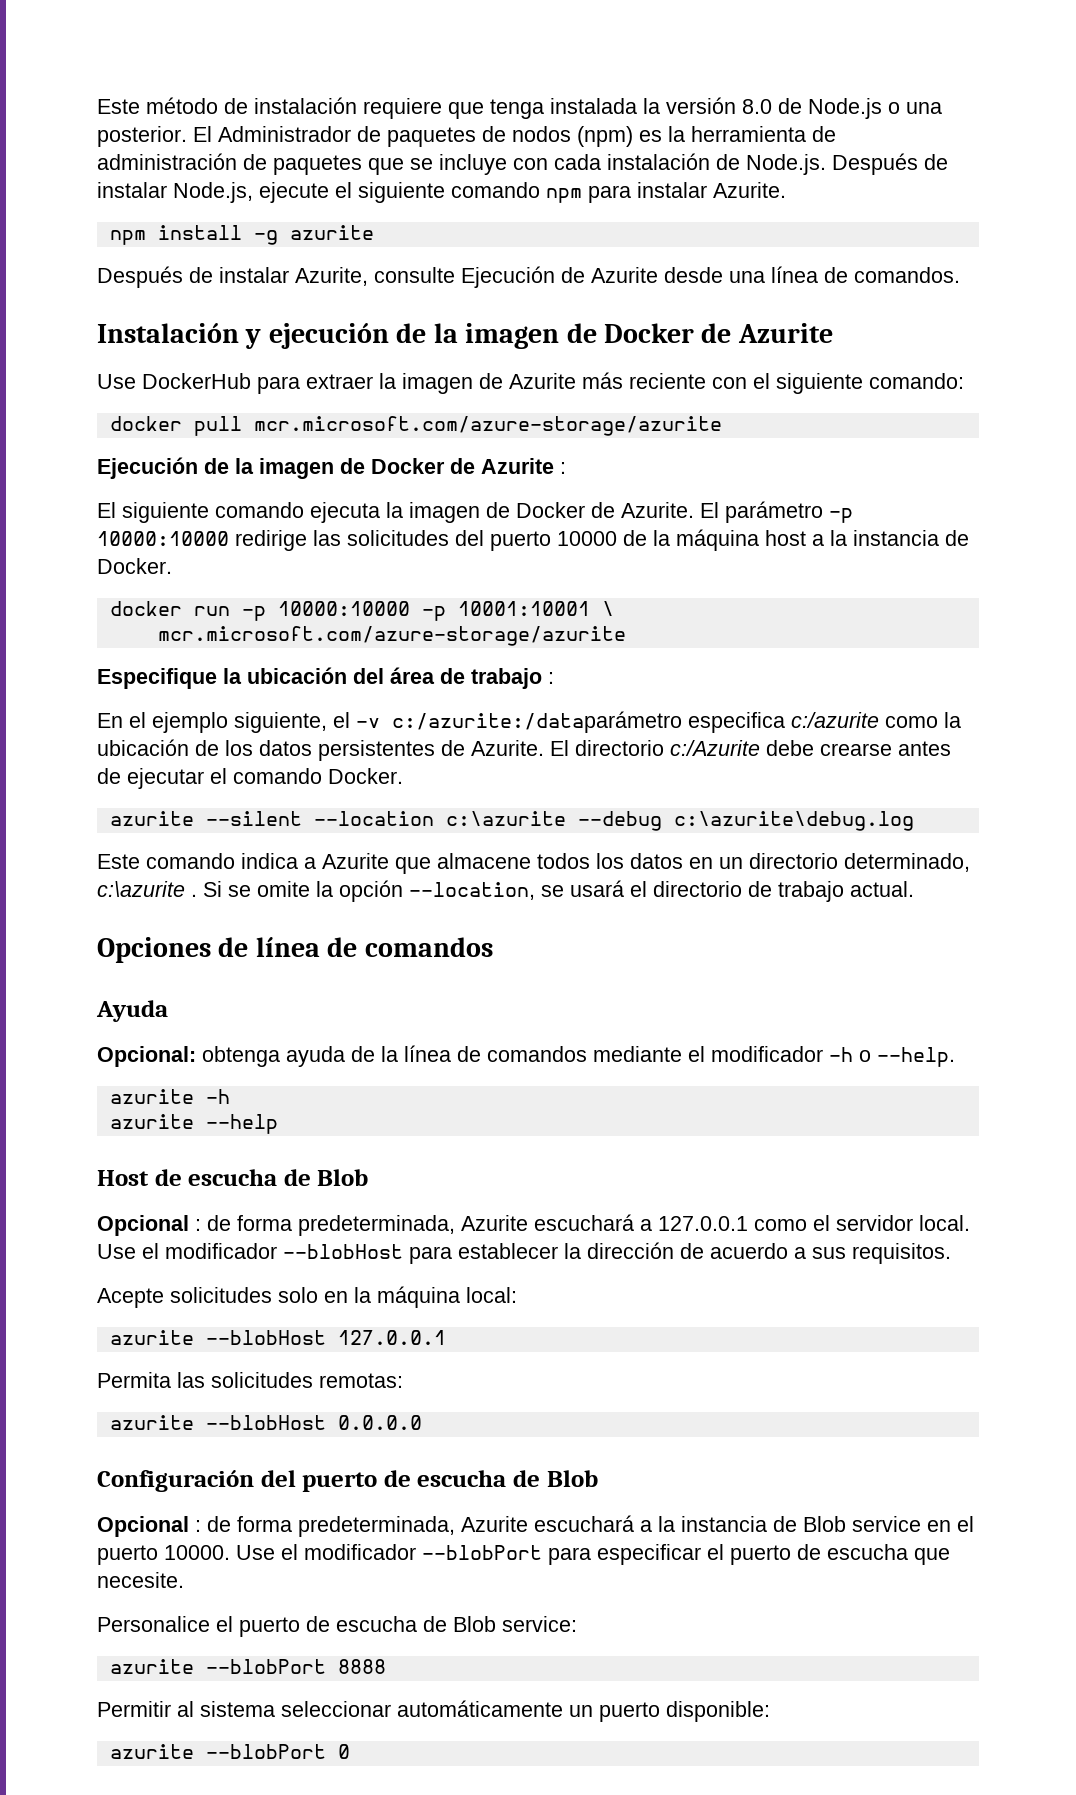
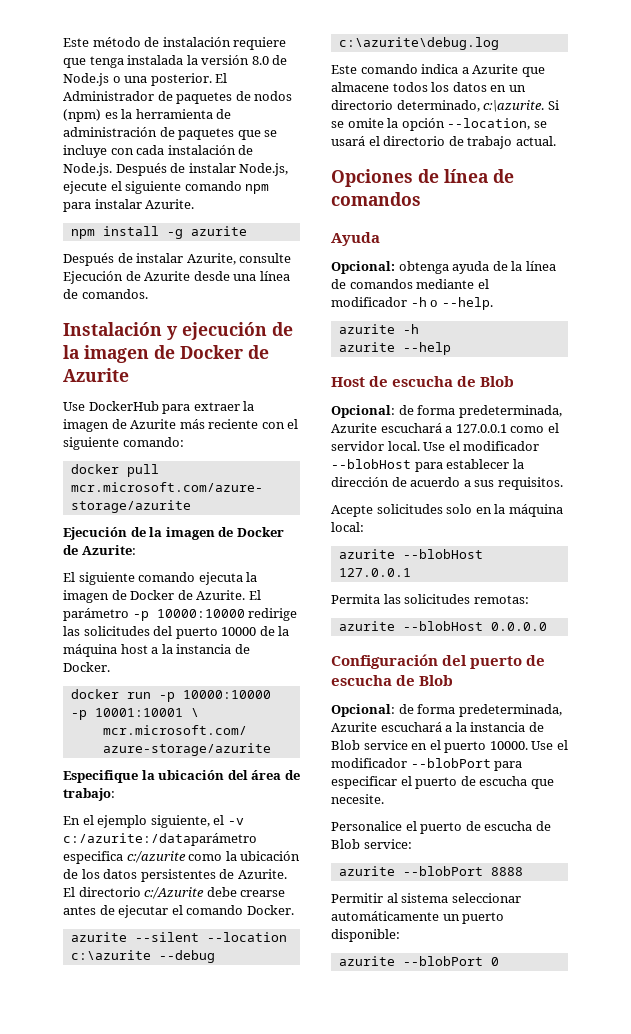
- Ejecución de la imagen de Docker de Azurite :
+ Ejecución de la imagen de Docker de Azurite:
- Especifique la ubicación del área de trabajo :
+ Especifique la ubicación del área de trabajo:
- Este comando indica a Azurite que almacene todos los datos en un directorio determinado, c:\azurite .
+ Este comando indica a Azurite que almacene todos los datos en un directorio determinado, c:\azurite.
- Opcional : de forma predeterminada, Azurite escuchará a 127.0.0.1 como el servidor local.
+ Opcional: de forma predeterminada, Azurite escuchará a 127.0.0.1 como el servidor local.
- Opcional : de forma predeterminada, Azurite escuchará a la instancia de Blob service en el puerto 10000.
+ Opcional: de forma predeterminada, Azurite escuchará a la instancia de Blob service en el puerto 10000.

